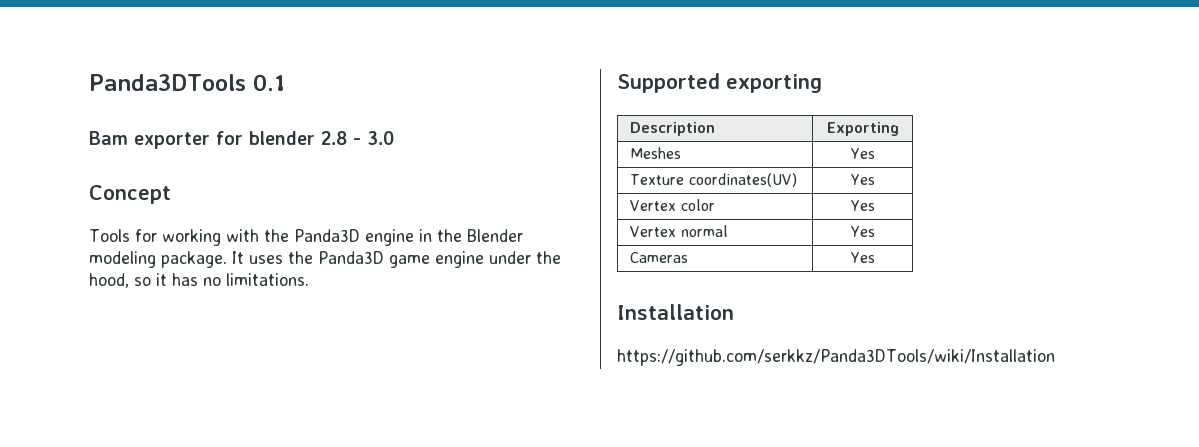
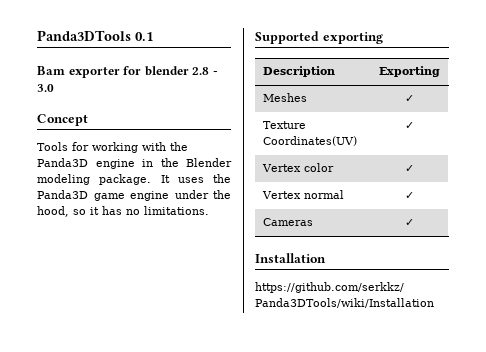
- Meshes | Yes
+ Meshes | ✓
- Texture coordinates(UV) | Yes
+ Texture Coordinates(UV) | ✓
- Vertex color | Yes
+ Vertex color | ✓
- Vertex normal | Yes
+ Vertex normal | ✓
- Cameras | Yes
+ Cameras | ✓

